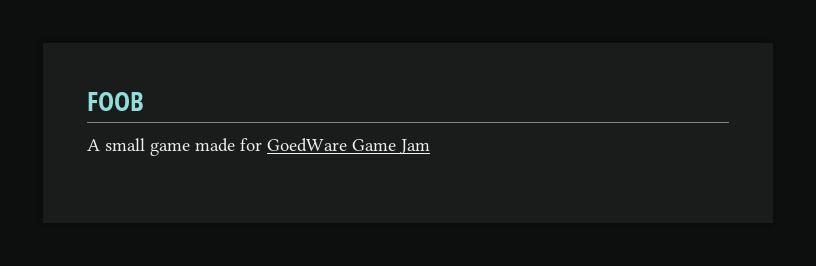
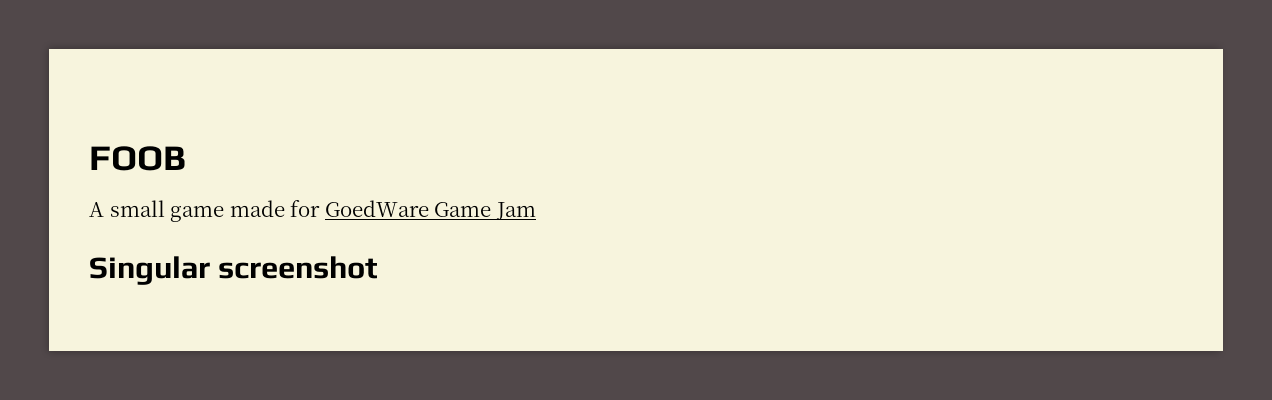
+ Singular screenshot

